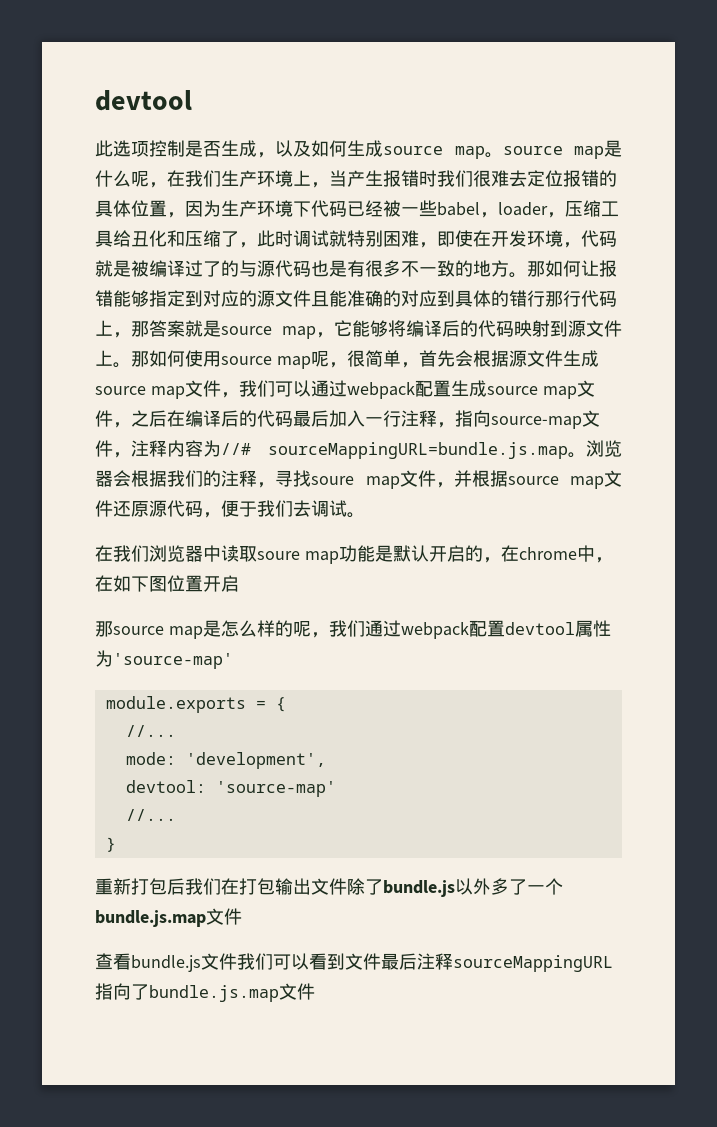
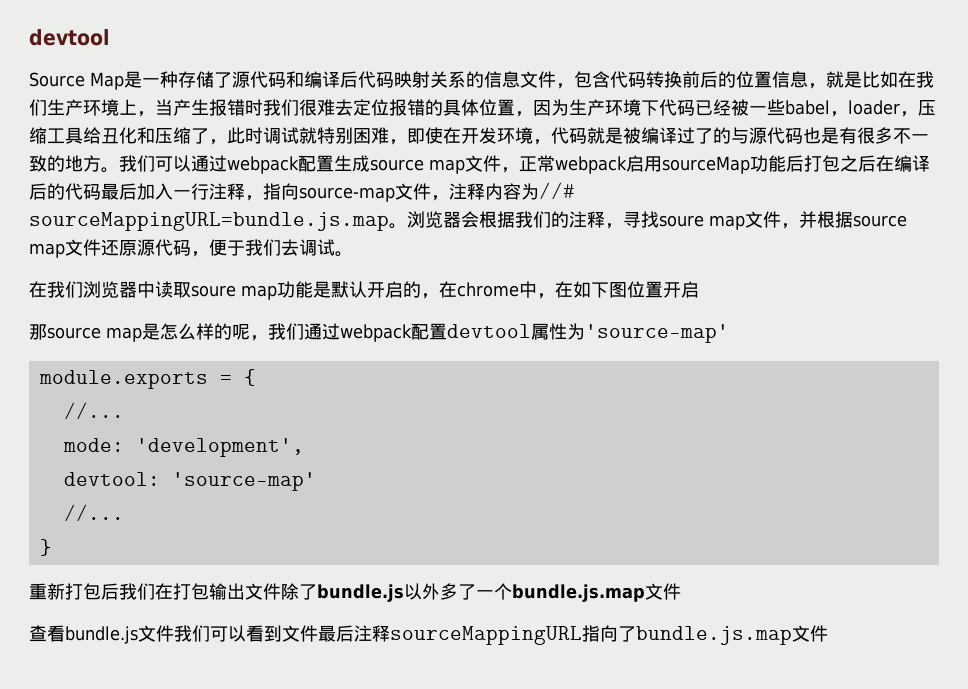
- 此选项控制是否生成，以及如何生成source map。source map是什么呢，在我们生产环境上，当产生报错时我们很难去定位报错的具体位置，因为生产环境下代码已经被一些babel，loader，压缩工具给丑化和压缩了，此时调试就特别困难，即使在开发环境，代码就是被编译过了的与源代码也是有很多不一致的地方。
+ Source Map是一种存储了源代码和编译后代码映射关系的信息文件，包含代码转换前后的位置信息，就是比如在我们生产环境上，当产生报错时我们很难去定位报错的具体位置，因为生产环境下代码已经被一些babel，loader，压缩工具给丑化和压缩了，此时调试就特别困难，即使在开发环境，代码就是被编译过了的与源代码也是有很多不一致的地方。
- 那如何让报错能够指定到对应的源文件且能准确的对应到具体的错行那行代码上，那答案就是source map，它能够将编译后的代码映射到源文件上。那如何使用source map呢，很简单，首先会根据源文件生成source map文件，我们可以通过webpack配置生成source map文件，之后在编译后的代码最后加入一行注释，指向source-map文件，注释内容为//# sourceMappingURL=bundle.js.map。
+ 我们可以通过webpack配置生成source map文件，正常webpack启用sourceMap功能后打包之后在编译后的代码最后加入一行注释，指向source-map文件，注释内容为//# sourceMappingURL=bundle.js.map。

